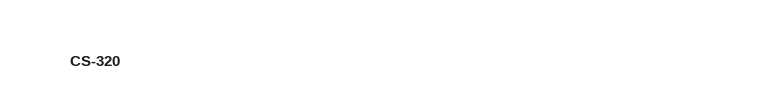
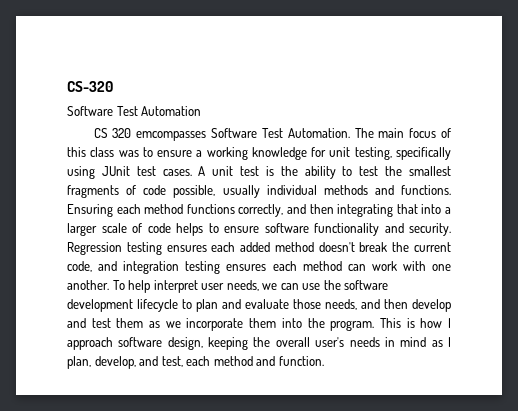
+ Software Test Automation
+ CS 320 emcompasses Software Test Automation. The main focus of this class was to ensure a working knowledge for unit testing, specifically using JUnit test cases. A unit test is the ability to test the smallest fragments of code possible, usually individual methods and functions. Ensuring each method functions correctly, and then integrating that into a larger scale of code helps to ensure software functionality and security. Regression testing ensures each added method doesn't break the current code, and integration testing ensures each method can work with one another. To help interpret user needs, we can use the software development lifecycle to plan and evaluate those needs, and then develop and test them as we incorporate them into the program. This is how I approach software design, keeping the overall user's needs in mind as I plan, develop, and test, each method and function.

